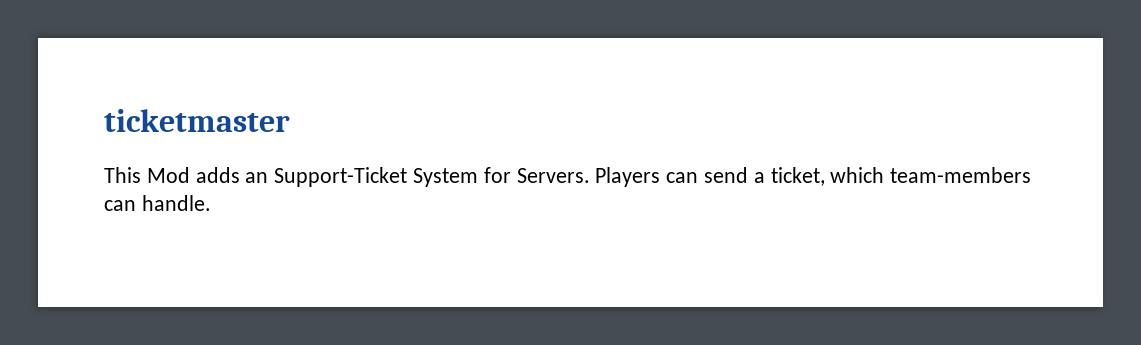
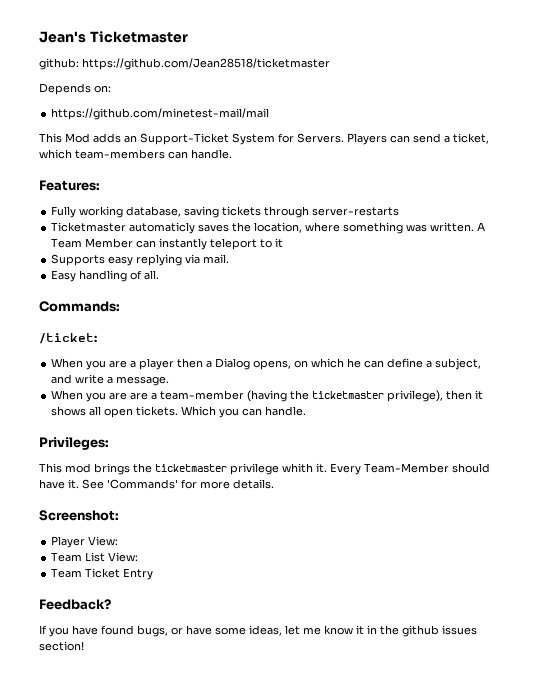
- ticketmaster
+ Jean's Ticketmaster
+ github: https://github.com/Jean28518/ticketmaster
+ Depends on:
+ https://github.com/minetest-mail/mail
+ Features:
+ Fully working database, saving tickets through server-restarts
+ Ticketmaster automaticly saves the location, where something was written. A Team Member can instantly teleport to it
+ Supports easy replying via mail.
+ Easy handling of all.
+ Commands:
+ /ticket:
+ When you are a player then a Dialog opens, on which he can define a subject, and write a message.
+ When you are are a team-member (having the ticketmaster privilege), then it shows all open tickets. Which you can handle.
+ Privileges:
+ This mod brings the ticketmaster privilege whith it. Every Team-Member should have it. See 'Commands' for more details.
+ Screenshot:
+ Player View:
+ Team List View:
+ Team Ticket Entry
+ Feedback?
+ If you have found bugs, or have some ideas, let me know it in the github issues section!

